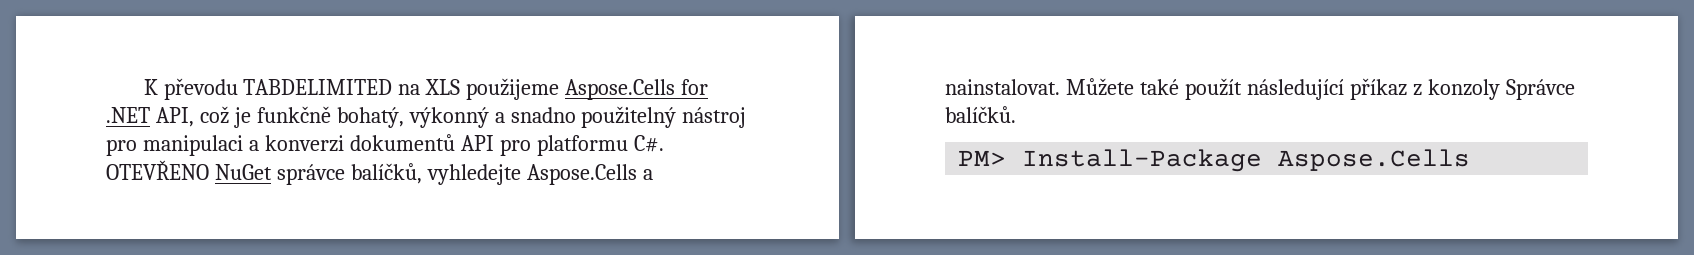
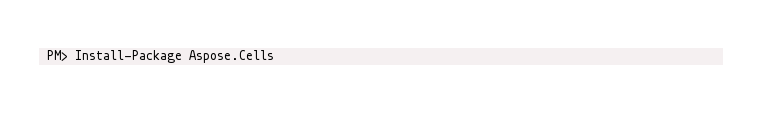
- K převodu TABDELIMITED na XLS použijeme Aspose.Cells for .NET API, což je funkčně bohatý, výkonný a snadno použitelný nástroj pro manipulaci a konverzi dokumentů API pro platformu C#. OTEVŘENO NuGet správce balíčků, vyhledejte Aspose.Cells a nainstalovat. Můžete také použít následující příkaz z konzoly Správce balíčků.

